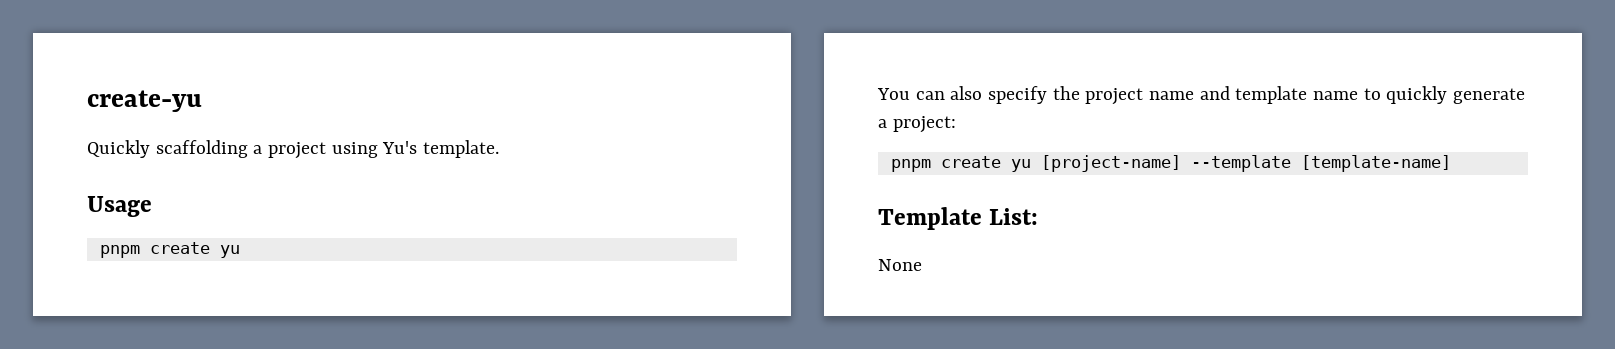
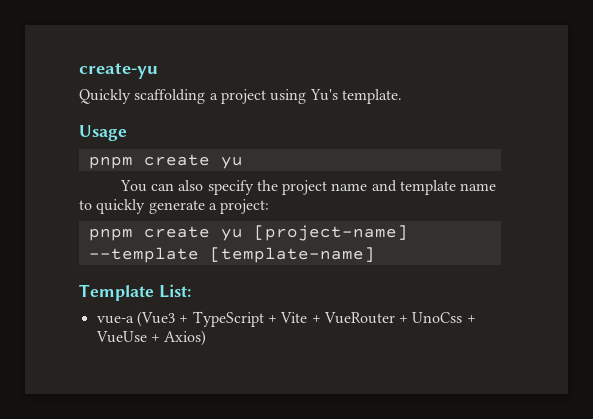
- None
+ vue-a (Vue3 + TypeScript + Vite + VueRouter + UnoCss + VueUse + Axios)

